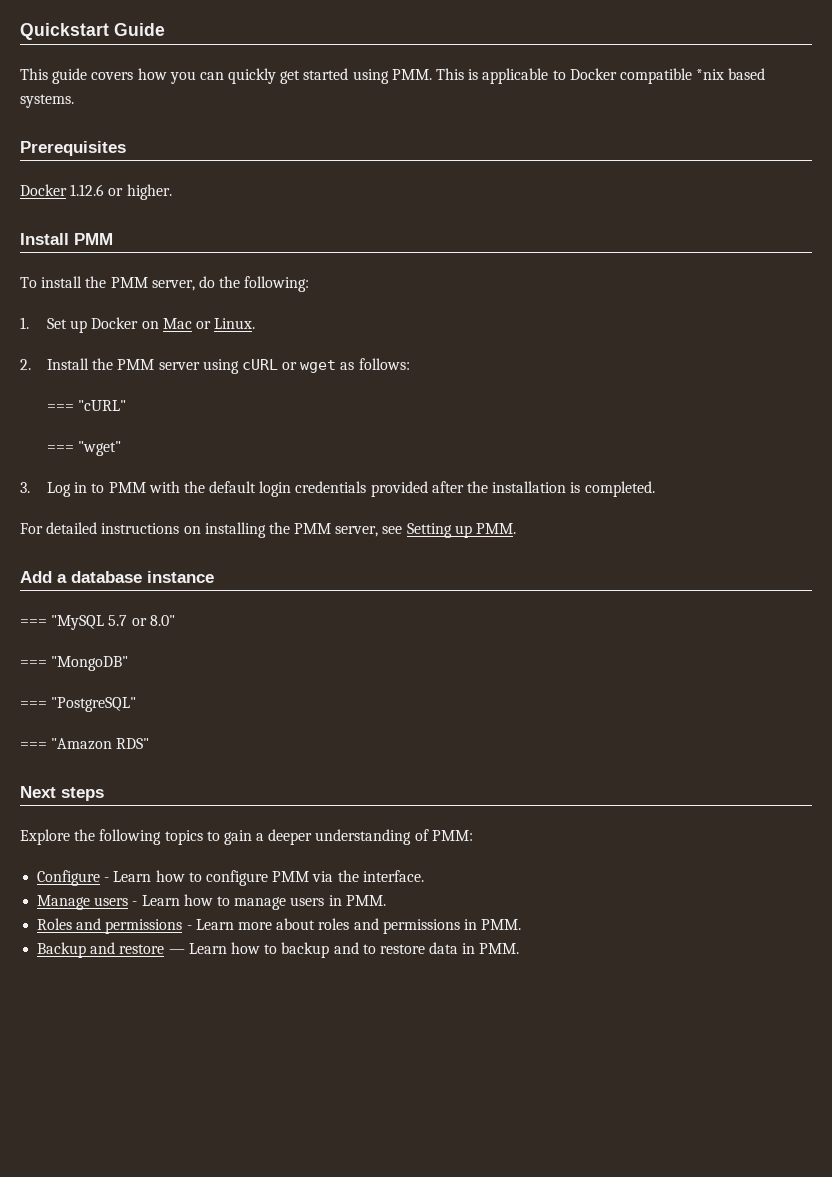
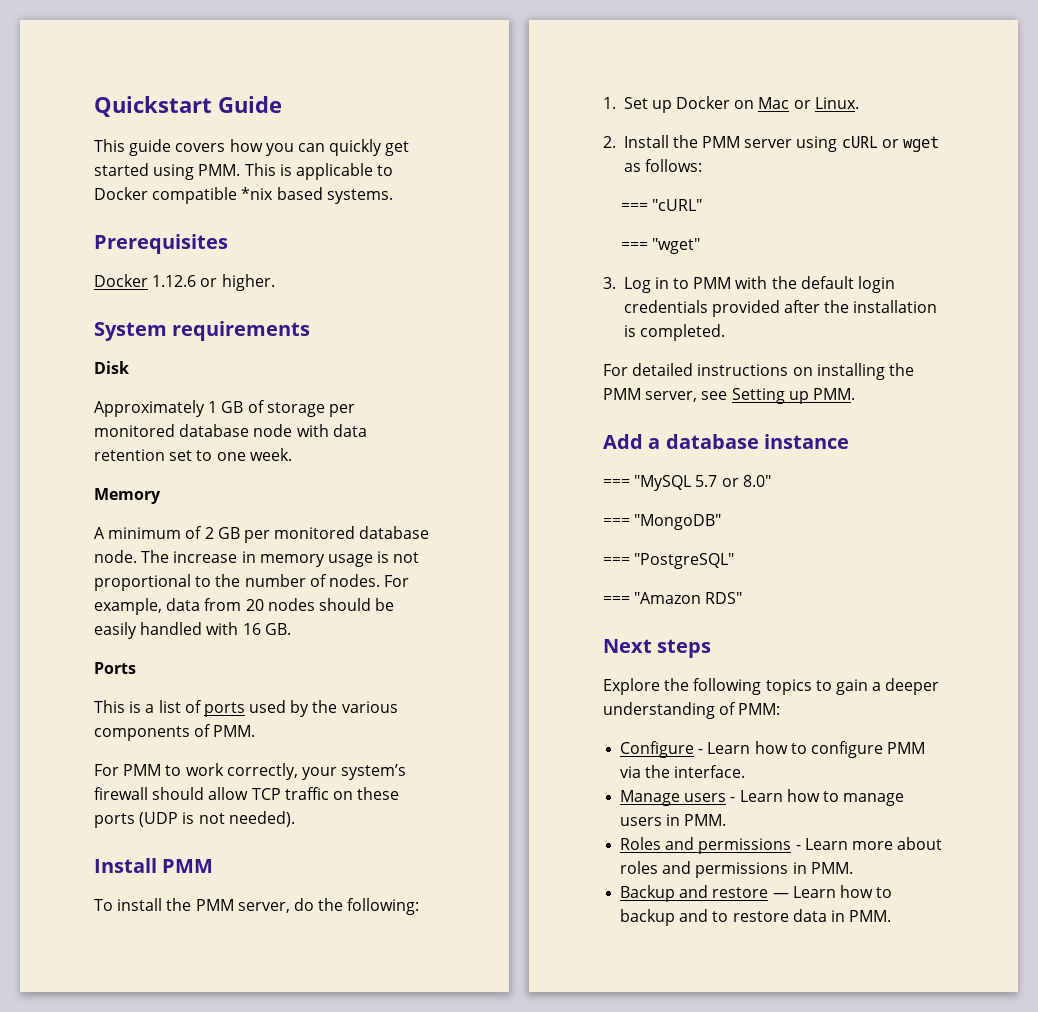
+ System requirements
+ Disk
+ Approximately 1 GB of storage per monitored database node with data retention set to one week.
+ Memory
+ A minimum of 2 GB per monitored database node. The increase in memory usage is not proportional to the number of nodes. For example, data from 20 nodes should be easily handled with 16 GB.
+ Ports
+ This is a list of ports used by the various components of PMM.
+ For PMM to work correctly, your system’s firewall should allow TCP traffic on these ports (UDP is not needed).

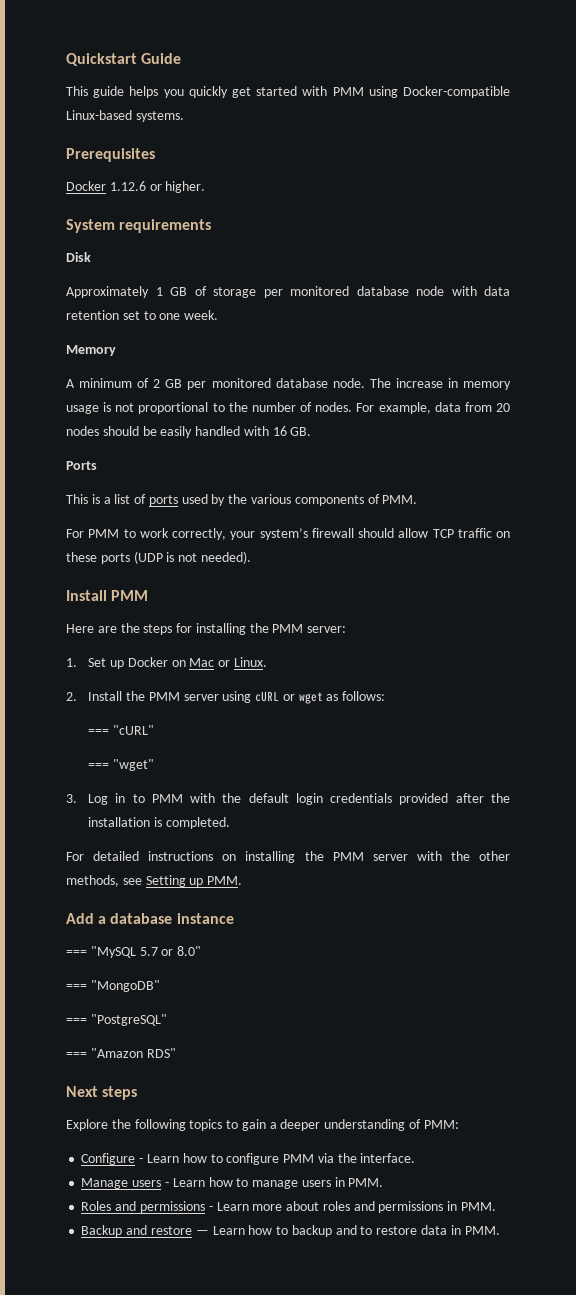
- This guide covers how you can quickly get started using PMM. This is applicable to Docker compatible *nix based systems.
+ This guide helps you quickly get started with PMM using Docker-compatible Linux-based systems.
- To install the PMM server, do the following:
+ Here are the steps for installing the PMM server:
- For detailed instructions on installing the PMM server, see Setting up PMM.
+ For detailed instructions on installing the PMM server with the other methods, see Setting up PMM.

